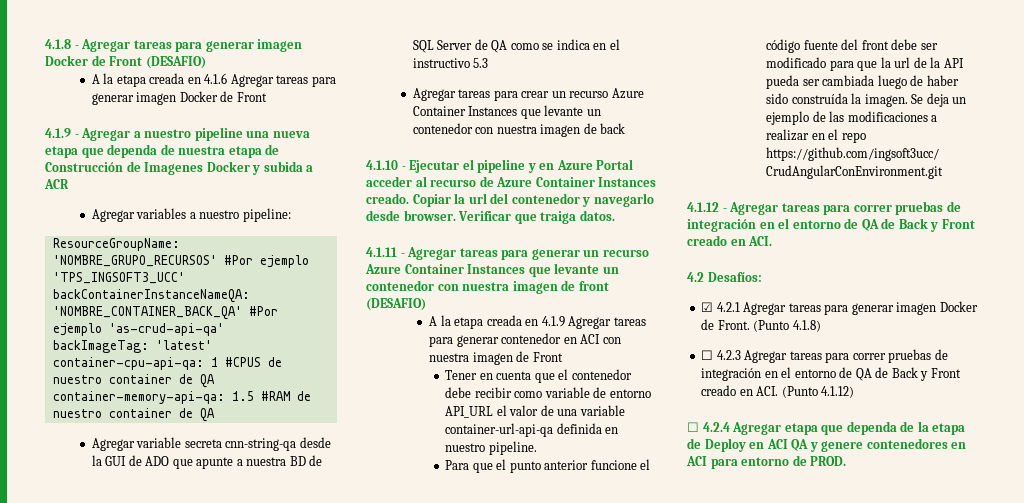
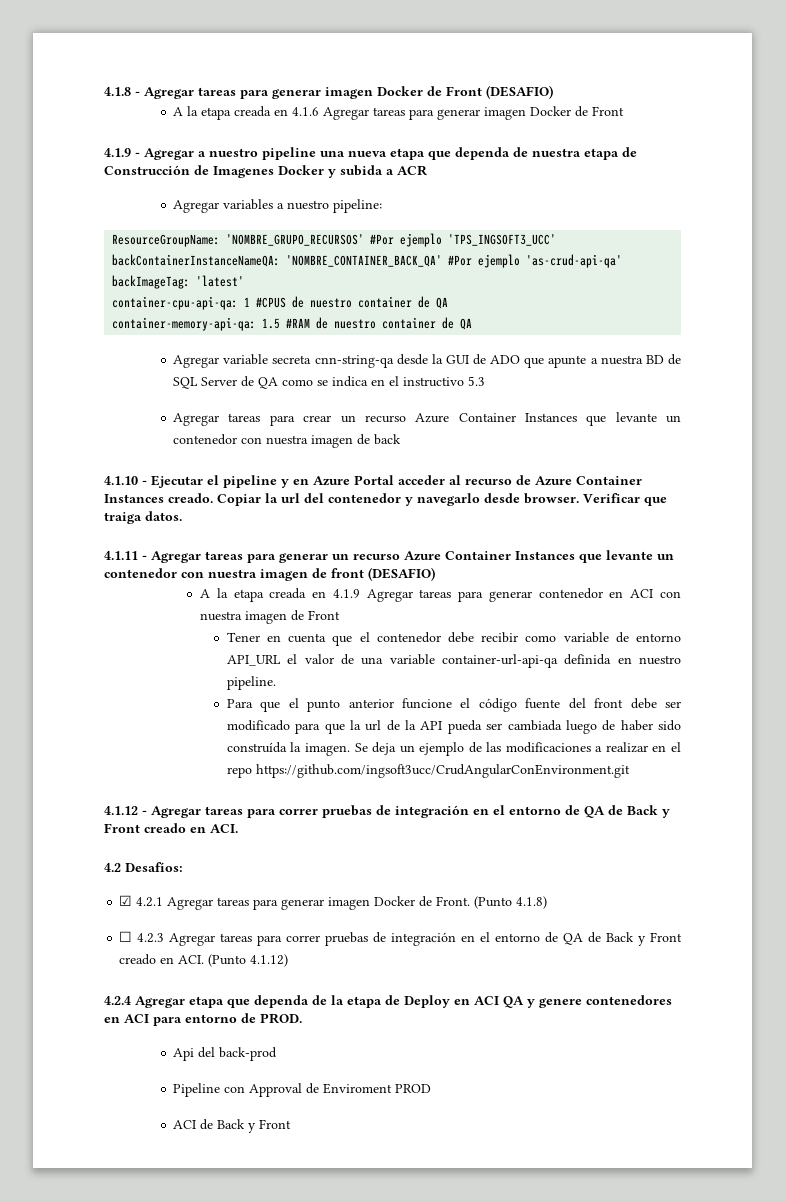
- ☐ 4.2.4 Agregar etapa que dependa de la etapa de Deploy en ACI QA y genere contenedores en ACI para entorno de PROD.
+ 4.2.4 Agregar etapa que dependa de la etapa de Deploy en ACI QA y genere contenedores en ACI para entorno de PROD.
+ Api del back-prod
+ Pipeline con Approval de Enviroment PROD
+ ACI de Back y Front

